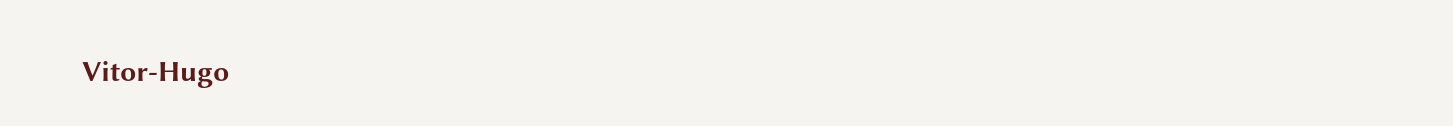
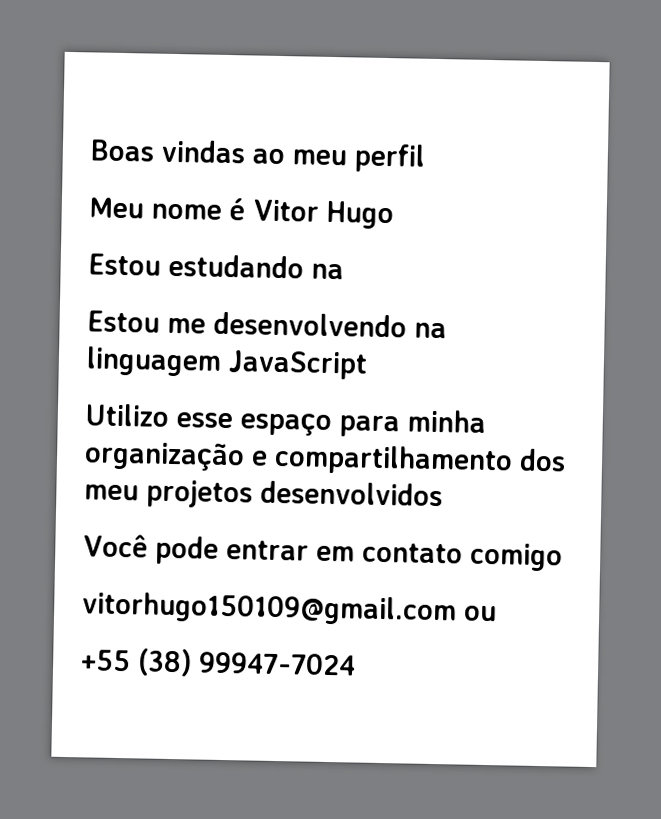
- Vitor-Hugo
+ Boas vindas ao meu perfil
+ Meu nome é Vitor Hugo
+ Estou estudando na
+ Estou me desenvolvendo na linguagem JavaScript
+ Utilizo esse espaço para minha organização e compartilhamento dos meu projetos desenvolvidos
+ Você pode entrar em contato comigo
+ vitorhugo150109@gmail.com ou
+ +55 (38) 99947-7024

